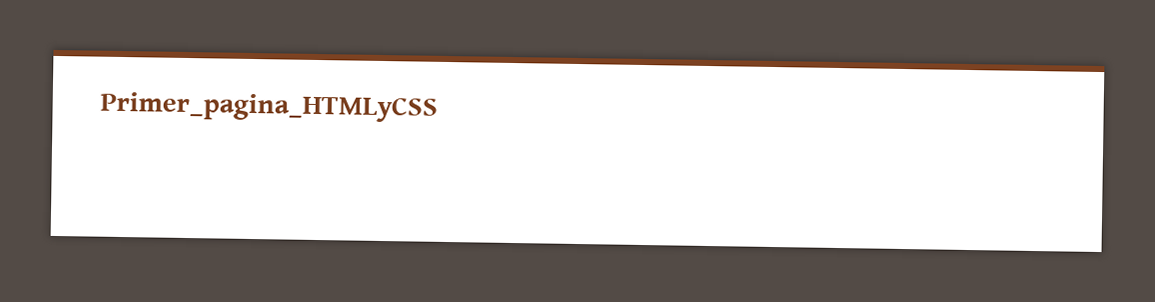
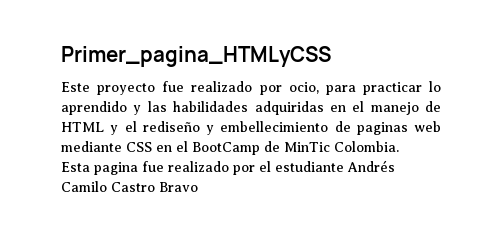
+ Este proyecto fue realizado por ocio, para practicar lo aprendido y las habilidades adquiridas en el manejo de HTML y el rediseño y embellecimiento de paginas web mediante CSS en el BootCamp de MinTic Colombia.
+ Esta pagina fue realizado por el estudiante Andrés Camilo Castro Bravo

